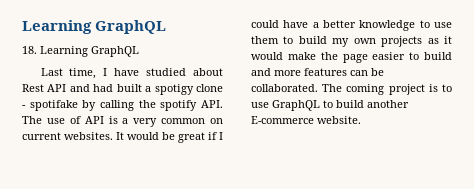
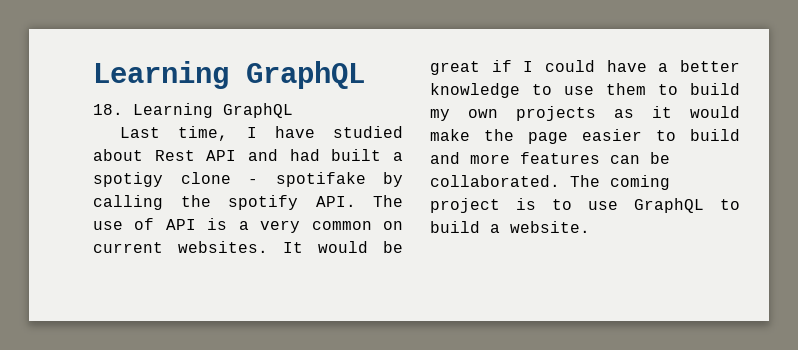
- The coming project is to use GraphQL to build another E-commerce website.
+ The coming project is to use GraphQL to build a website.

